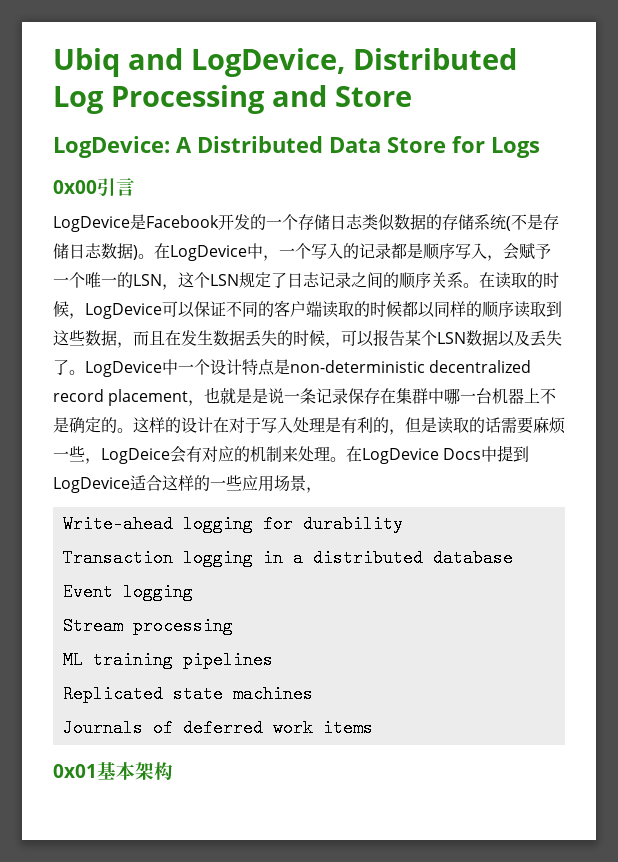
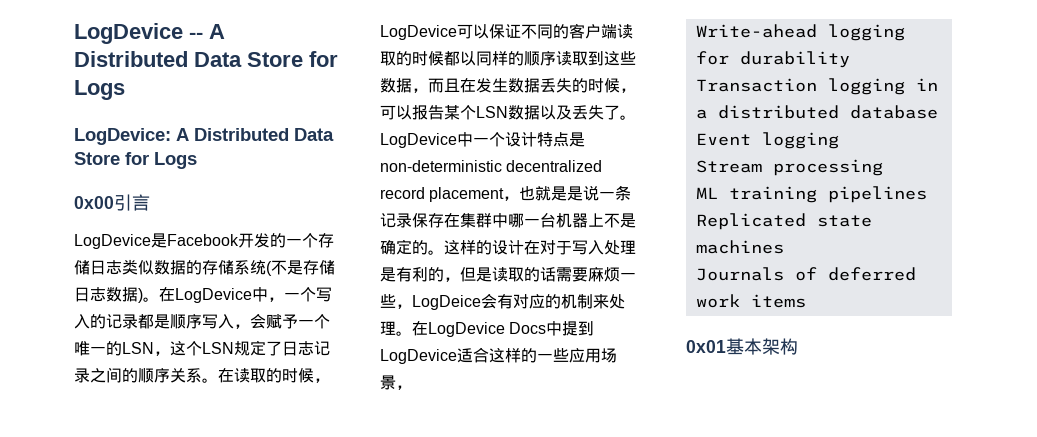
- Ubiq and LogDevice, Distributed Log Processing and Store
+ LogDevice -- A Distributed Data Store for Logs

